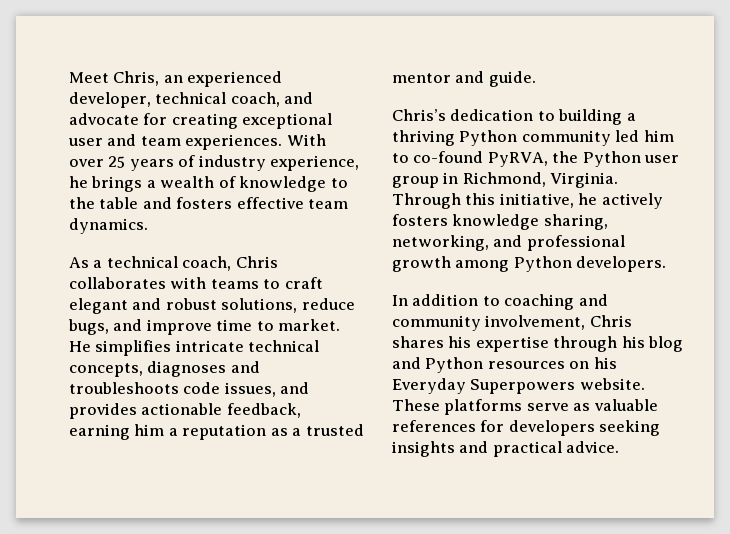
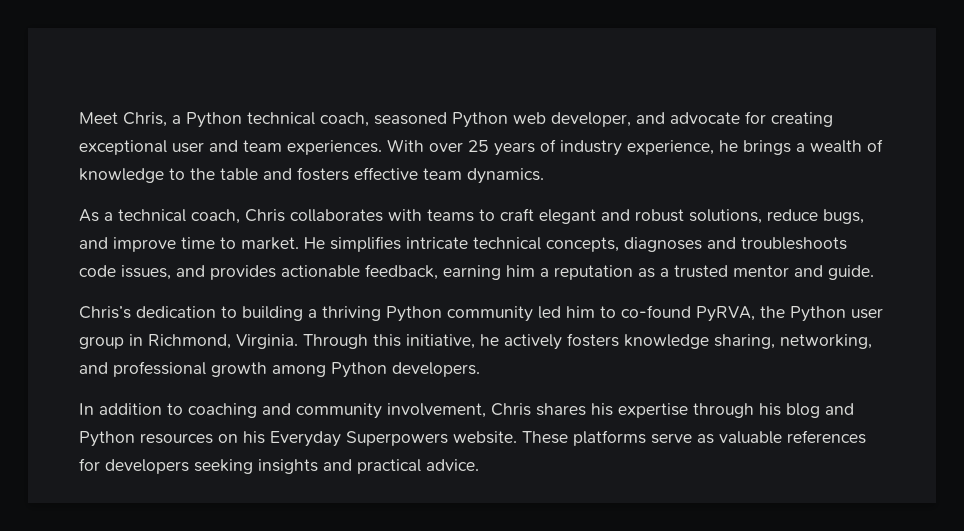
- Meet Chris, an experienced developer, technical coach, and advocate for creating exceptional user and team experiences.
+ Meet Chris, a Python technical coach, seasoned Python web developer, and advocate for creating exceptional user and team experiences.

